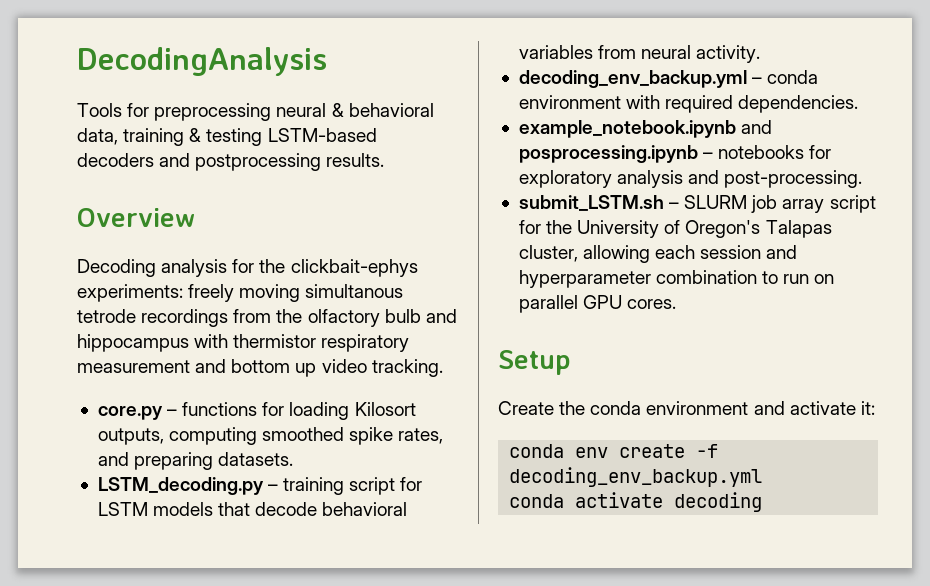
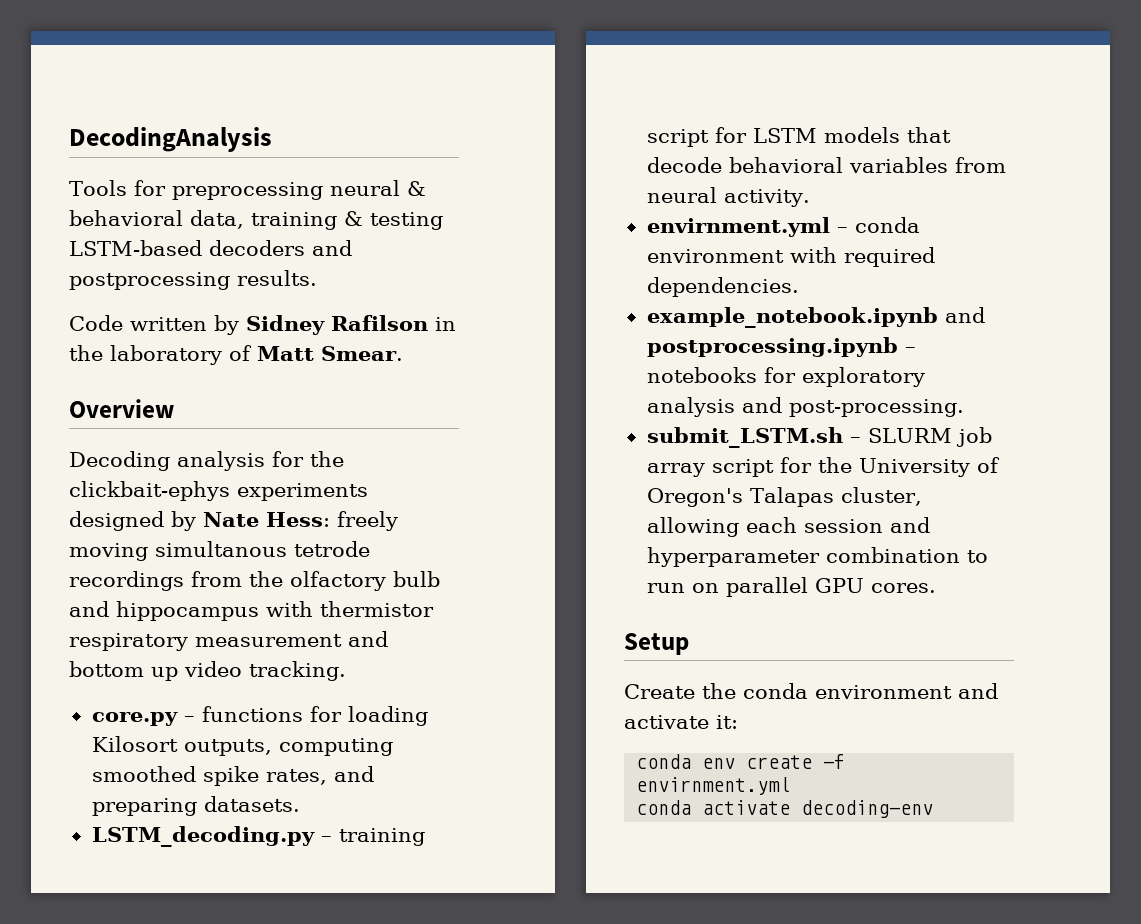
+ Code written by Sidney Rafilson in the laboratory of Matt Smear.
- Decoding analysis for the clickbait-ephys experiments: freely moving simultanous tetrode recordings from the olfactory bulb and hippocampus with thermistor respiratory measurement and bottom up video tracking.
+ Decoding analysis for the clickbait-ephys experiments designed by Nate Hess: freely moving simultanous tetrode recordings from the olfactory bulb and hippocampus with thermistor respiratory measurement and bottom up video tracking.
- decoding_env_backup.yml – conda environment with required dependencies.
+ envirnment.yml – conda environment with required dependencies.
- example_notebook.ipynb and posprocessing.ipynb – notebooks for exploratory analysis and post-processing.
+ example_notebook.ipynb and postprocessing.ipynb – notebooks for exploratory analysis and post-processing.
- conda env create -f decoding_env_backup.yml
+ conda env create -f envirnment.yml
- conda activate decoding
+ conda activate decoding-env

